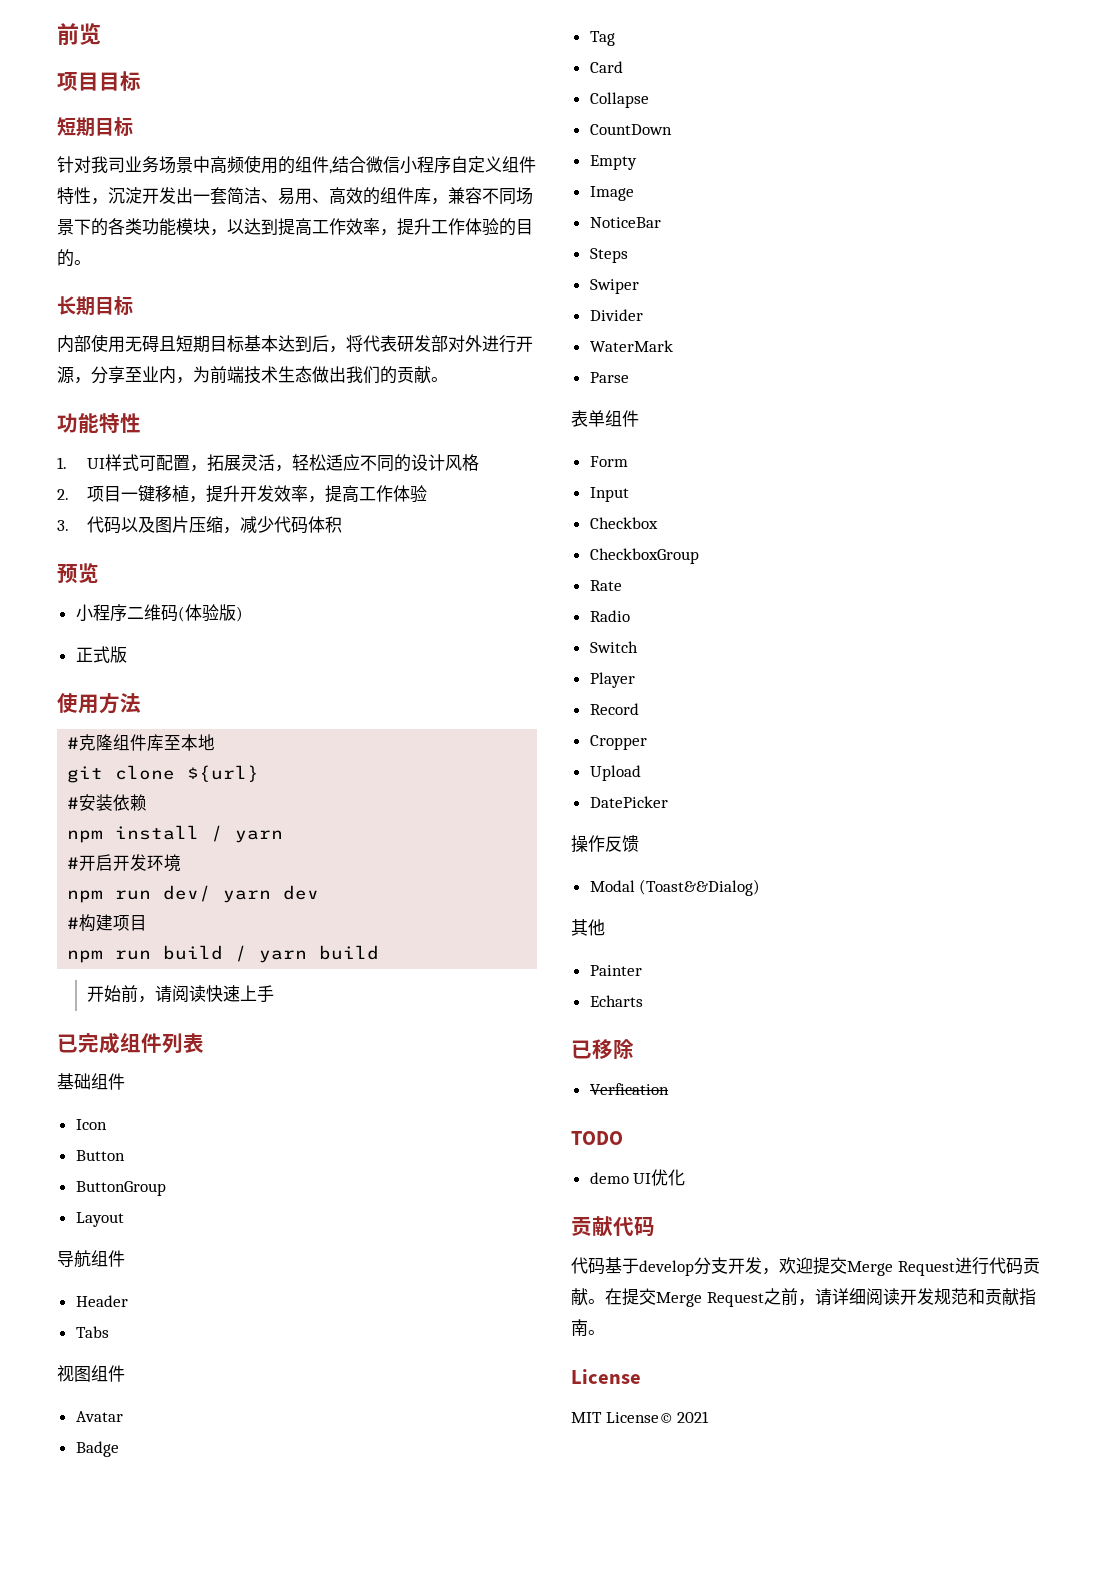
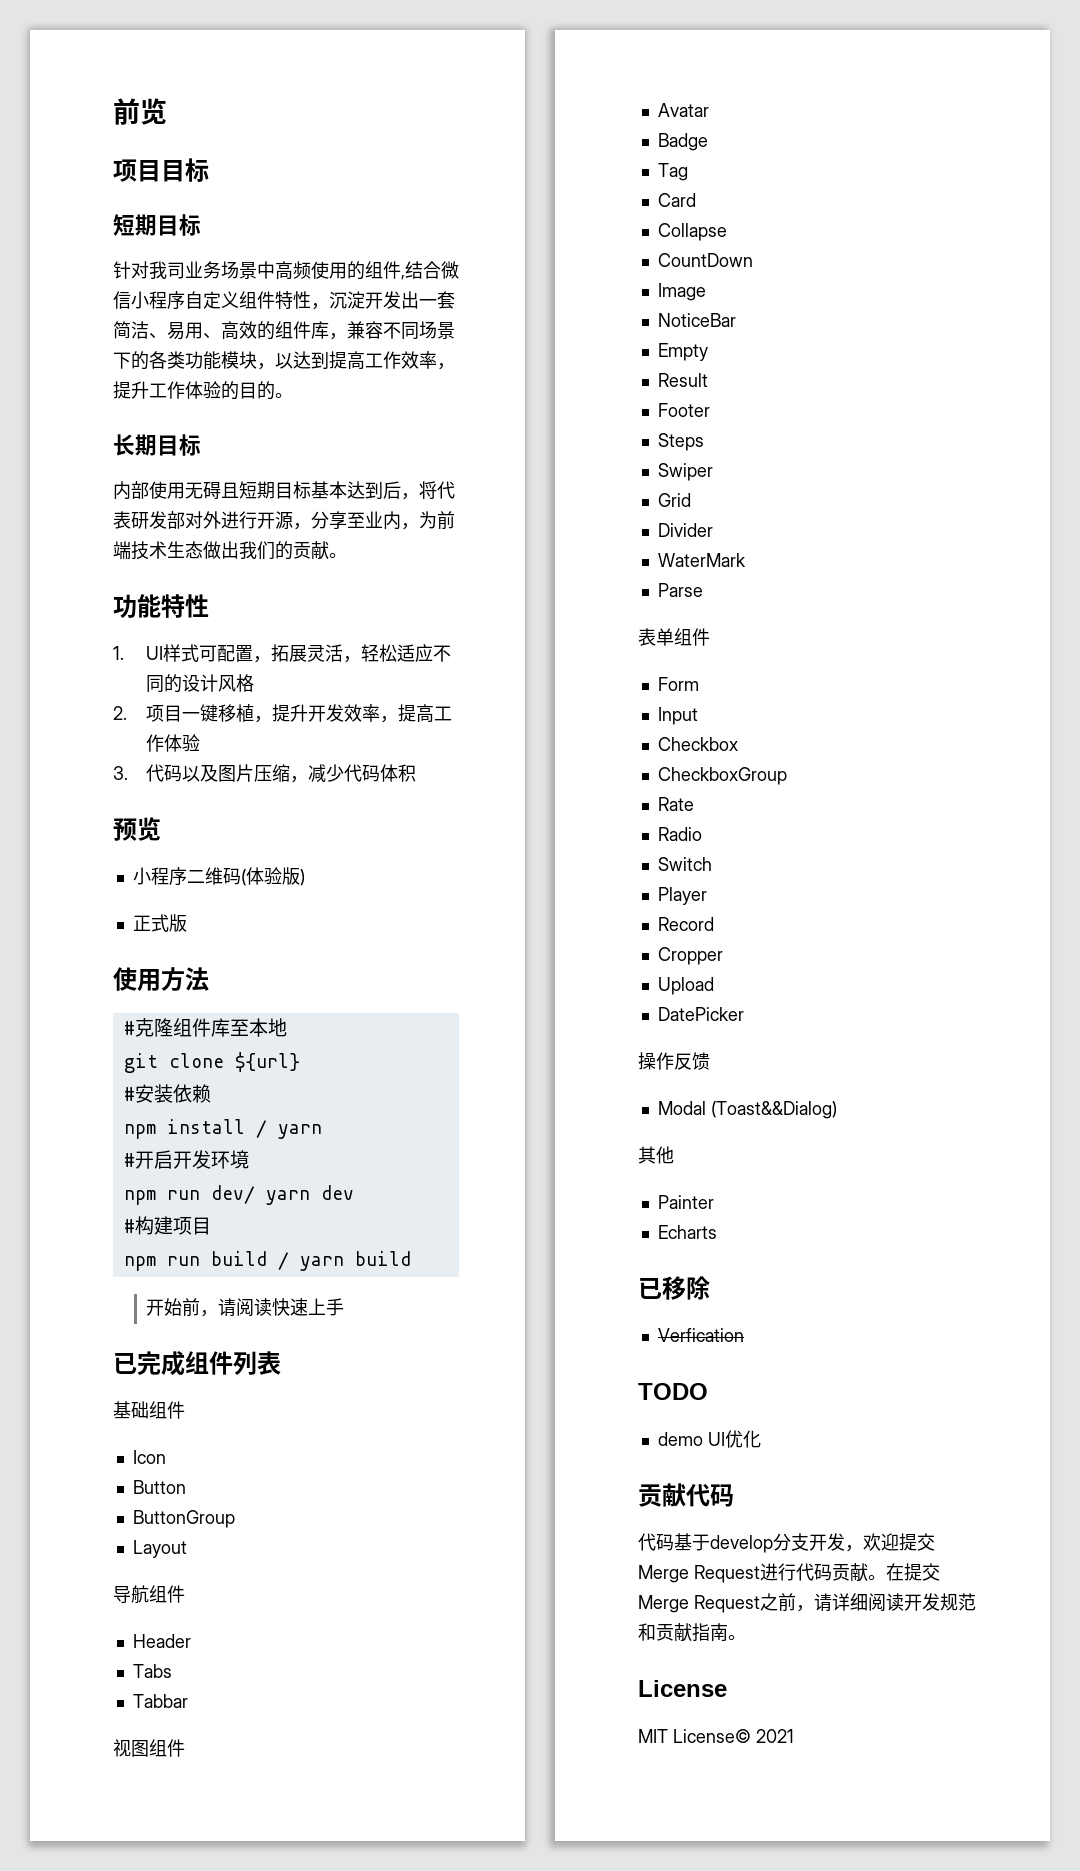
+ Tabbar
- Empty
+ Empty
+ Result
+ Footer
+ Grid

